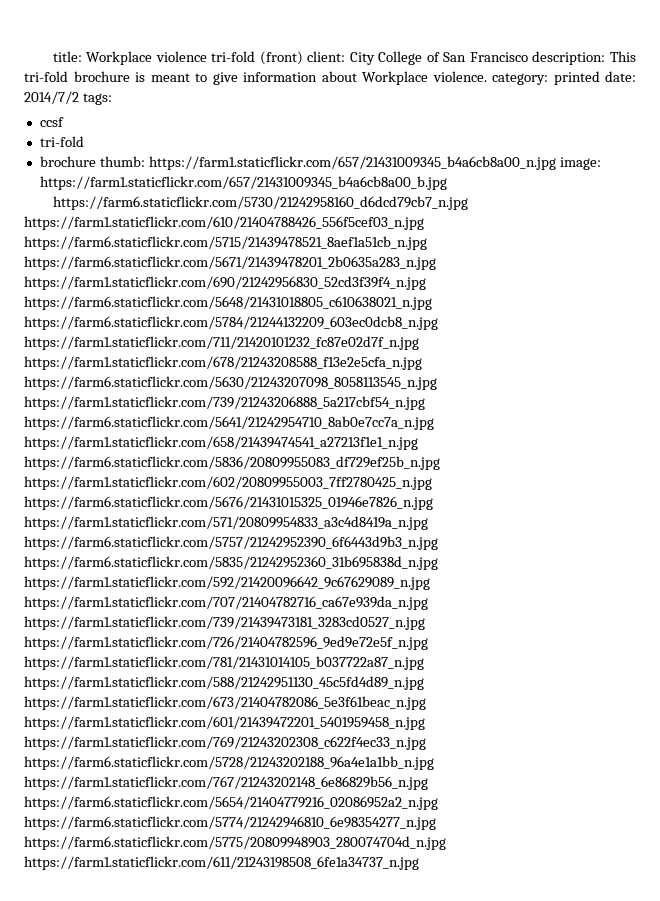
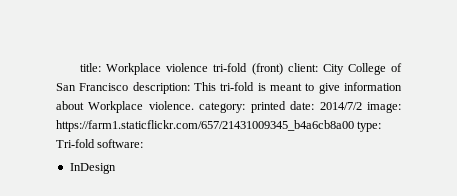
- title: Workplace violence tri-fold (front) client: City College of San Francisco description: This tri-fold brochure is meant to give information about Workplace violence. category: printed date: 2014/7/2 tags:
- ccsf
- tri-fold
- brochure thumb: https://farm1.staticflickr.com/657/21431009345_b4a6cb8a00_n.jpg image: https://farm1.staticflickr.com/657/21431009345_b4a6cb8a00_b.jpg
- https://farm6.staticflickr.com/5730/21242958160_d6dcd79cb7_n.jpg https://farm1.staticflickr.com/610/21404788426_556f5cef03_n.jpg https://farm6.staticflickr.com/5715/21439478521_8aef1a51cb_n.jpg https://farm6.staticflickr.com/5671/21439478201_2b0635a283_n.jpg https://farm1.staticflickr.com/690/21242956830_52cd3f39f4_n.jpg https://farm6.staticflickr.com/5648/21431018805_c610638021_n.jpg https://farm6.staticflickr.com/5784/21244132209_603ec0dcb8_n.jpg https://farm1.staticflickr.com/711/21420101232_fc87e02d7f_n.jpg https://farm1.staticflickr.com/678/21243208588_f13e2e5cfa_n.jpg https://farm6.staticflickr.com/5630/21243207098_8058113545_n.jpg https://farm1.staticflickr.com/739/21243206888_5a217cbf54_n.jpg https://farm6.staticflickr.com/5641/21242954710_8ab0e7cc7a_n.jpg https://farm1.staticflickr.com/658/21439474541_a27213f1e1_n.jpg https://farm6.staticflickr.com/5836/20809955083_df729ef25b_n.jpg https://farm1.staticflickr.com/602/20809955003_7ff2780425_n.jpg https://farm6.staticflickr.com/5676/21431015325_01946e7826_n.jpg https://farm1.staticflickr.com/571/20809954833_a3c4d8419a_n.jpg https://farm6.staticflickr.com/5757/21242952390_6f6443d9b3_n.jpg https://farm6.staticflickr.com/5835/21242952360_31b695838d_n.jpg https://farm1.staticflickr.com/592/21420096642_9c67629089_n.jpg https://farm1.staticflickr.com/707/21404782716_ca67e939da_n.jpg https://farm1.staticflickr.com/739/21439473181_3283cd0527_n.jpg https://farm1.staticflickr.com/726/21404782596_9ed9e72e5f_n.jpg https://farm1.staticflickr.com/781/21431014105_b037722a87_n.jpg https://farm1.staticflickr.com/588/21242951130_45c5fd4d89_n.jpg https://farm1.staticflickr.com/673/21404782086_5e3f61beac_n.jpg https://farm1.staticflickr.com/601/21439472201_5401959458_n.jpg https://farm1.staticflickr.com/769/21243202308_c622f4ec33_n.jpg https://farm6.staticflickr.com/5728/21243202188_96a4e1a1bb_n.jpg https://farm1.staticflickr.com/767/21243202148_6e86829b56_n.jpg https://farm6.staticflickr.com/5654/21404779216_02086952a2_n.jpg https://farm6.staticflickr.com/5774/21242946810_6e98354277_n.jpg https://farm6.staticflickr.com/5775/20809948903_280074704d_n.jpg https://farm1.staticflickr.com/611/21243198508_6fe1a34737_n.jpg
+ title: Workplace violence tri-fold (front) client: City College of San Francisco description: This tri-fold is meant to give information about Workplace violence. category: printed date: 2014/7/2 image: https://farm1.staticflickr.com/657/21431009345_b4a6cb8a00 type: Tri-fold software:
+ InDesign

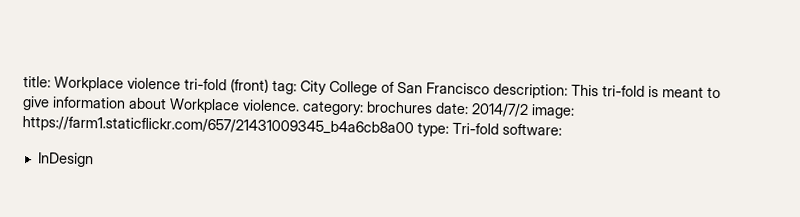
- title: Workplace violence tri-fold (front) client: City College of San Francisco description: This tri-fold is meant to give information about Workplace violence. category: printed date: 2014/7/2 image: https://farm1.staticflickr.com/657/21431009345_b4a6cb8a00 type: Tri-fold software:
+ title: Workplace violence tri-fold (front) tag: City College of San Francisco description: This tri-fold is meant to give information about Workplace violence. category: brochures date: 2014/7/2 image: https://farm1.staticflickr.com/657/21431009345_b4a6cb8a00 type: Tri-fold software:

